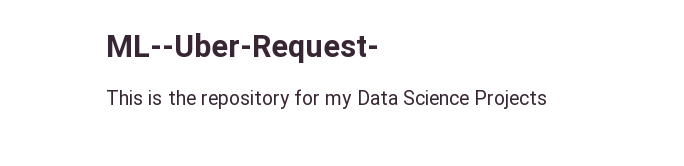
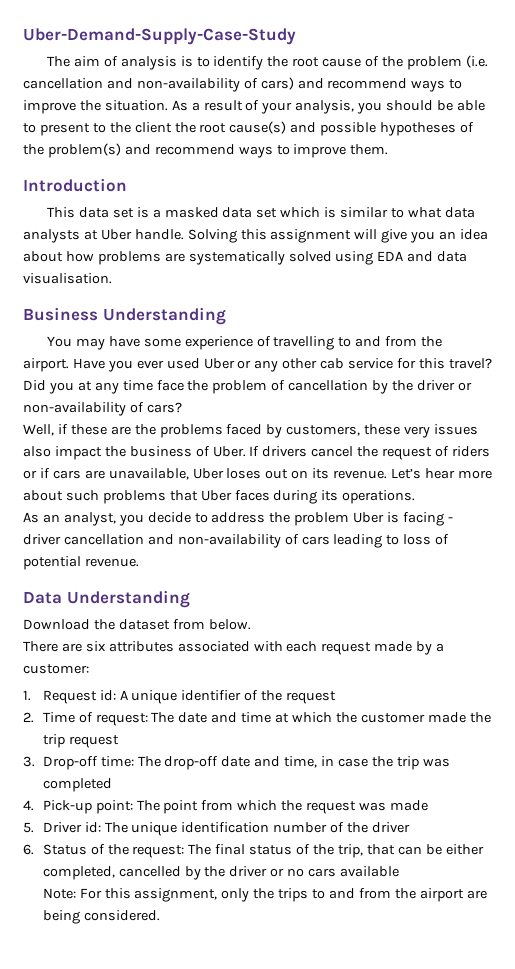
- ML--Uber-Request-
- This is the repository for my Data Science Projects
+ Uber-Demand-Supply-Case-Study
+ The aim of analysis is to identify the root cause of the problem (i.e. cancellation and non-availability of cars) and recommend ways to improve the situation. As a result of your analysis, you should be able to present to the client the root cause(s) and possible hypotheses of the problem(s) and recommend ways to improve them.
+ Introduction
+ This data set is a masked data set which is similar to what data analysts at Uber handle. Solving this assignment will give you an idea about how problems are systematically solved using EDA and data visualisation.
+ Business Understanding
+ You may have some experience of travelling to and from the airport. Have you ever used Uber or any other cab service for this travel? Did you at any time face the problem of cancellation by the driver or non-availability of cars?
+ Well, if these are the problems faced by customers, these very issues also impact the business of Uber. If drivers cancel the request of riders or if cars are unavailable, Uber loses out on its revenue. Let’s hear more about such problems that Uber faces during its operations.
+ As an analyst, you decide to address the problem Uber is facing - driver cancellation and non-availability of cars leading to loss of potential revenue.
+ Data Understanding
+ Download the dataset from below.
+ There are six attributes associated with each request made by a customer:
+ 1. Request id: A unique identifier of the request
+ 2. Time of request: The date and time at which the customer made the trip request
+ 3. Drop-off time: The drop-off date and time, in case the trip was completed
+ 4. Pick-up point: The point from which the request was made
+ 5. Driver id: The unique identification number of the driver
+ 6. Status of the request: The final status of the trip, that can be either completed, cancelled by the driver or no cars available
+ Note: For this assignment, only the trips to and from the airport are being considered.

